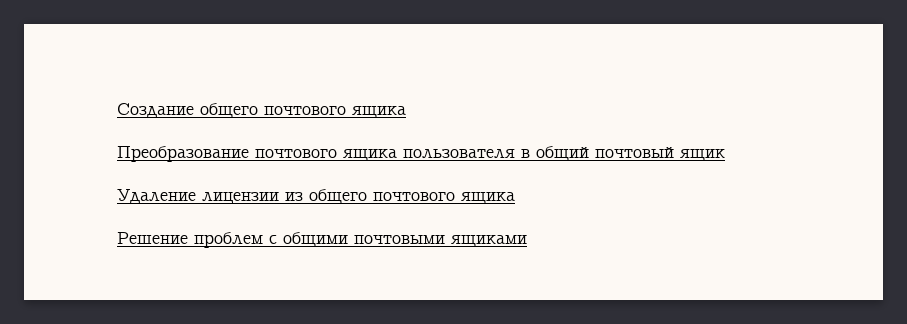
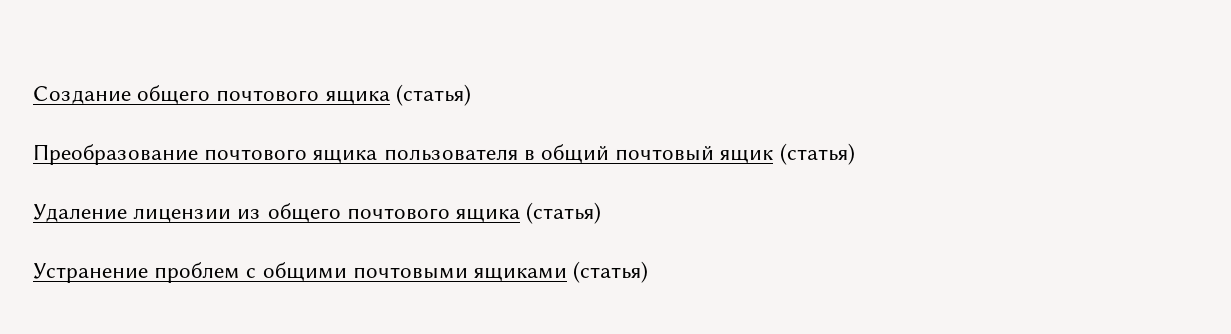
- Создание общего почтового ящика
+ Создание общего почтового ящика (статья)
- Преобразование почтового ящика пользователя в общий почтовый ящик
+ Преобразование почтового ящика пользователя в общий почтовый ящик (статья)
- Удаление лицензии из общего почтового ящика
- Решение проблем с общими почтовыми ящиками
+ Удаление лицензии из общего почтового ящика (статья)
+ Устранение проблем с общими почтовыми ящиками (статья)

